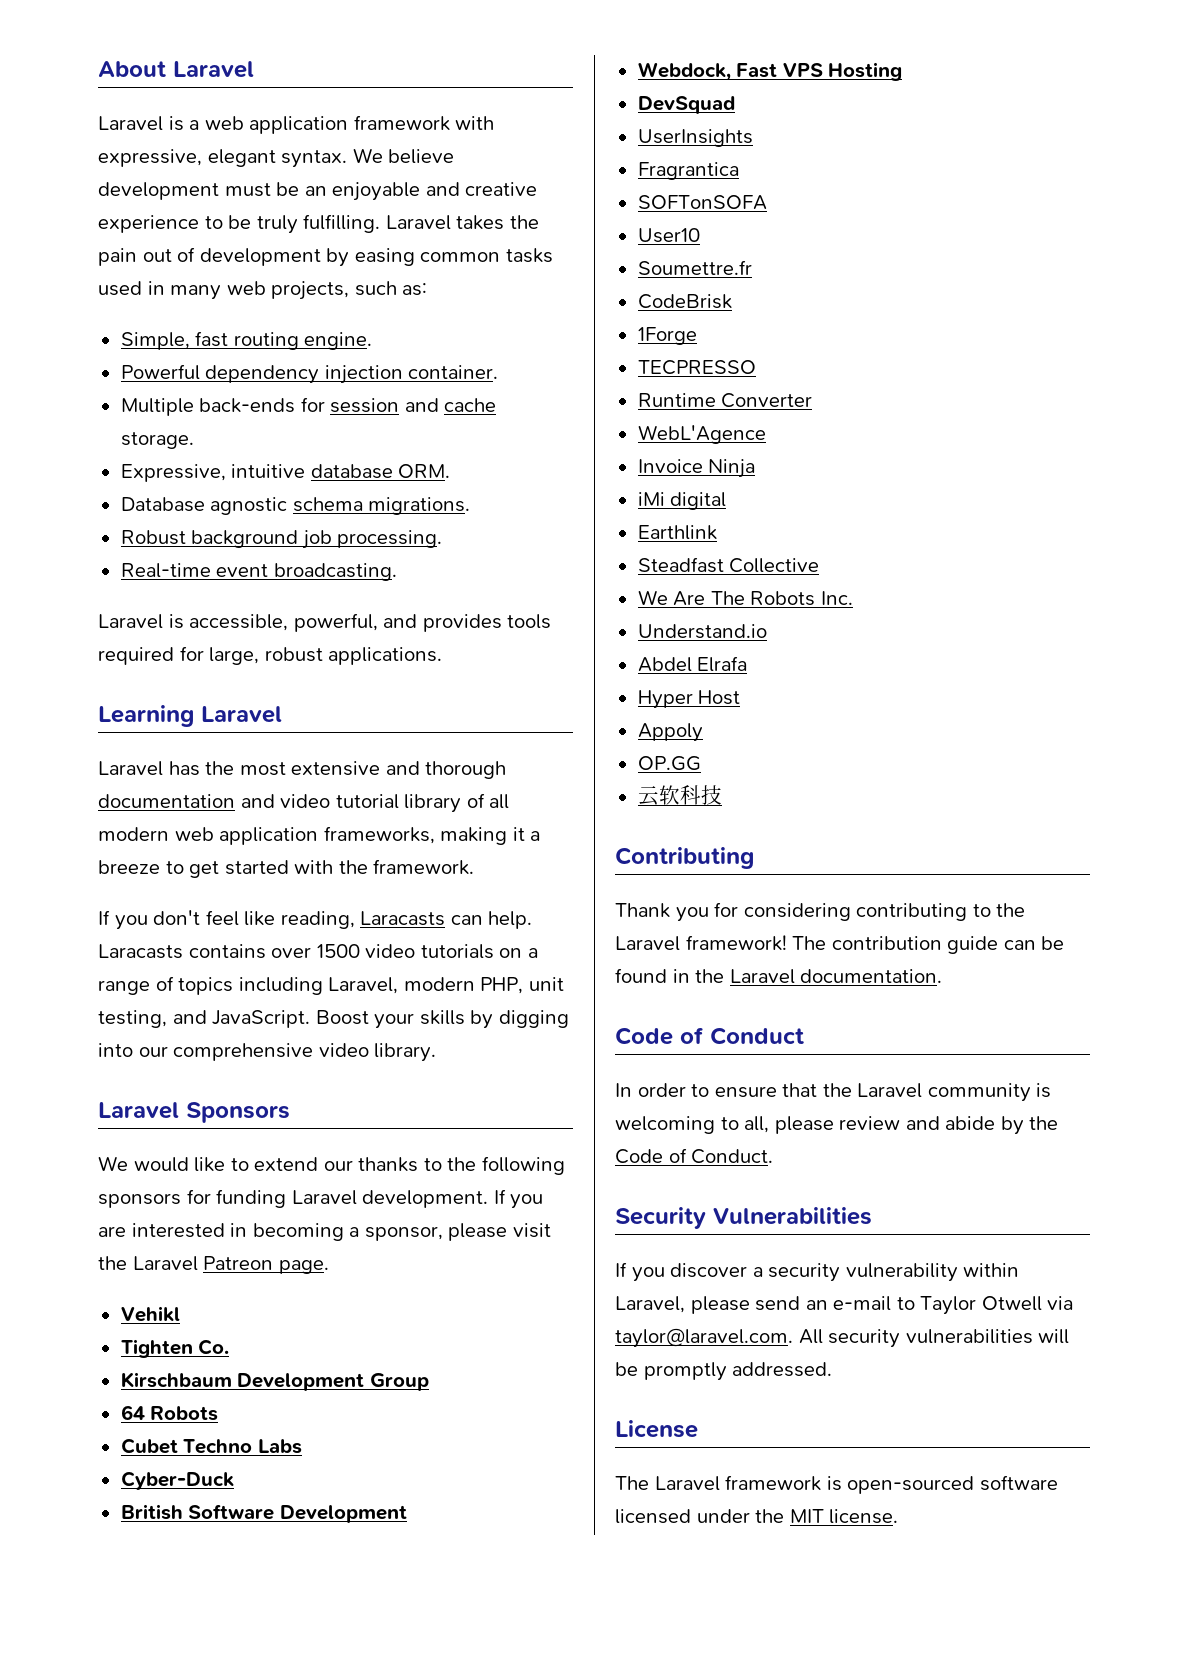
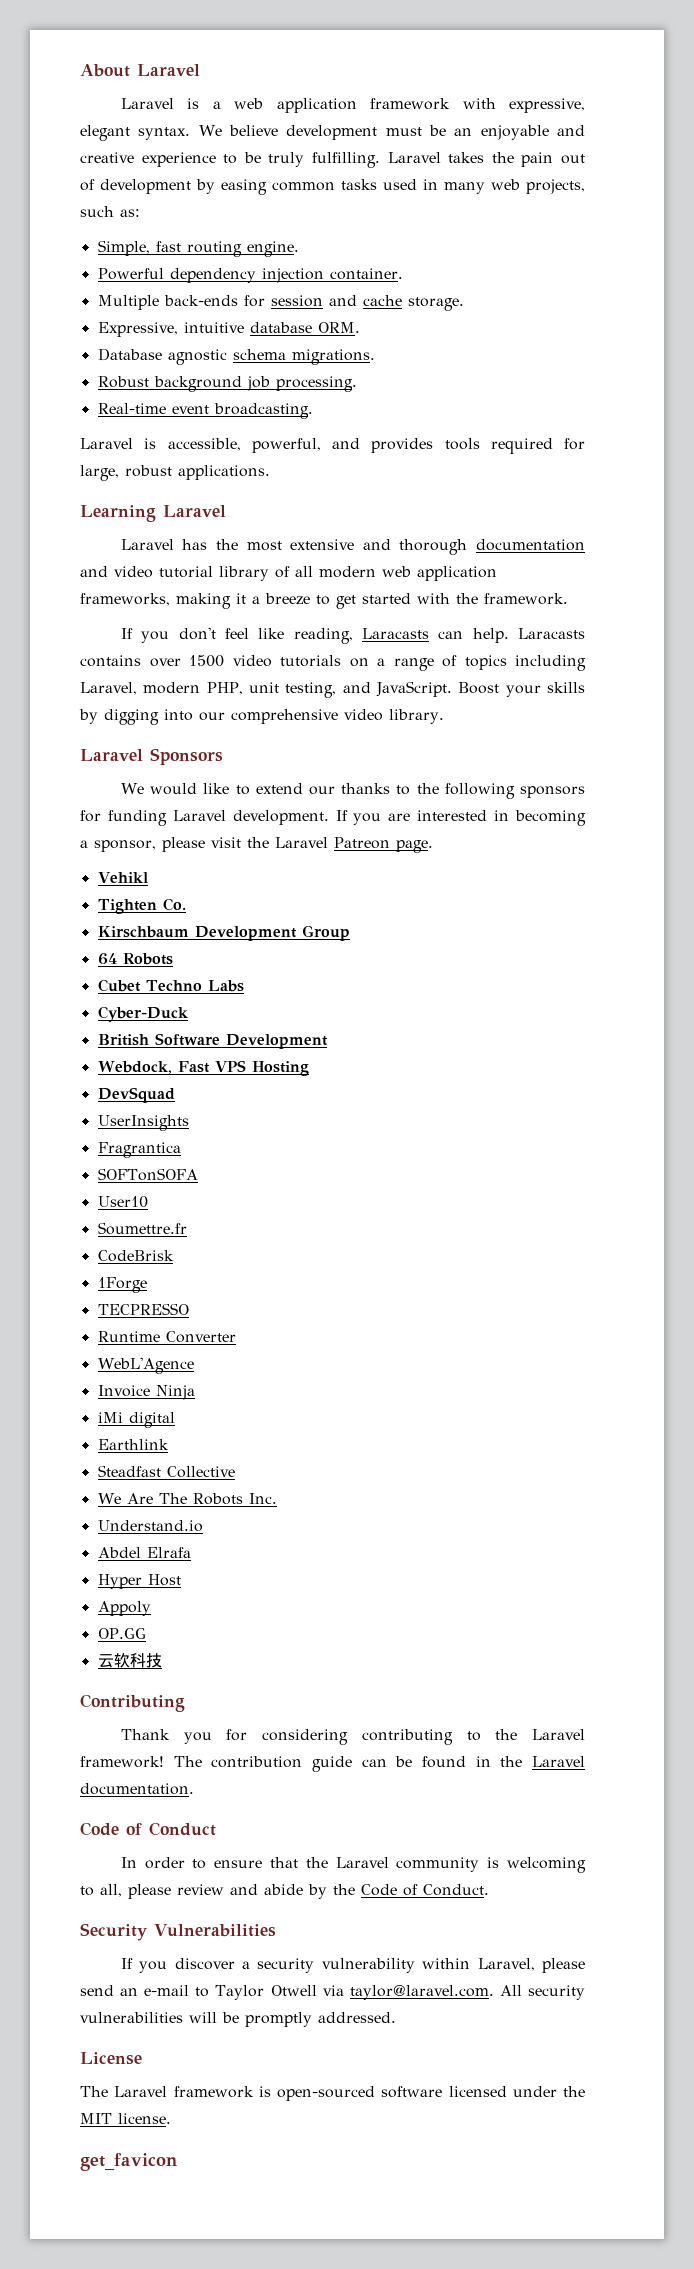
+ get_favicon

